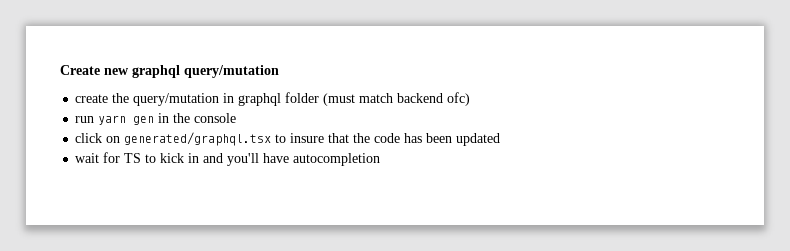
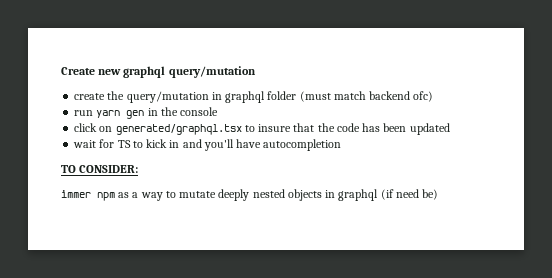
+ TO CONSIDER:
+ immer npm as a way to mutate deeply nested objects in graphql (if need be)

